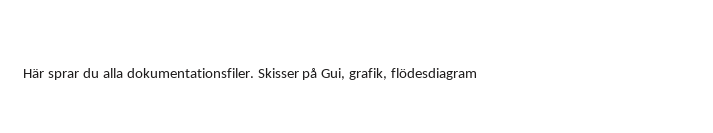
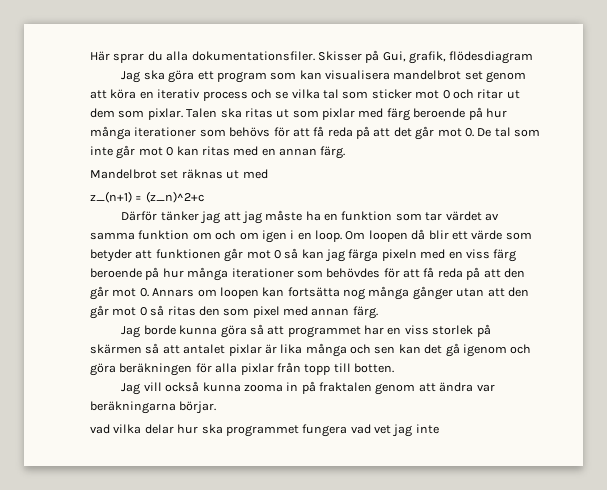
+ Jag ska göra ett program som kan visualisera mandelbrot set genom att köra en iterativ process och se vilka tal som sticker mot 0 och ritar ut dem som pixlar. Talen ska ritas ut som pixlar med färg beroende på hur många iterationer som behövs för att få reda på att det går mot 0. De tal som inte går mot 0 kan ritas med en annan färg.
+ Mandelbrot set räknas ut med
+ z_(n+1) = (z_n)^2+c
+ Därför tänker jag att jag måste ha en funktion som tar värdet av samma funktion om och om igen i en loop. Om loopen då blir ett värde som betyder att funktionen går mot 0 så kan jag färga pixeln med en viss färg beroende på hur många iterationer som behövdes för att få reda på att den går mot 0. Annars om loopen kan fortsätta nog många gånger utan att den går mot 0 så ritas den som pixel med annan färg.
+ Jag borde kunna göra så att programmet har en viss storlek på skärmen så att antalet pixlar är lika många och sen kan det gå igenom och göra beräkningen för alla pixlar från topp till botten.
+ Jag vill också kunna zooma in på fraktalen genom att ändra var beräkningarna börjar.
+ vad vilka delar hur ska programmet fungera vad vet jag inte

